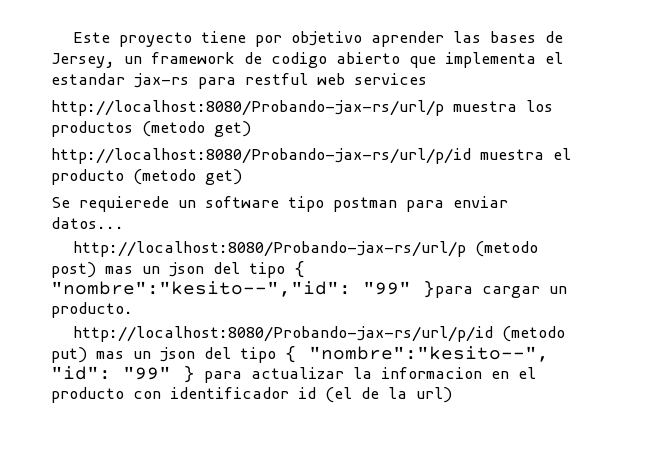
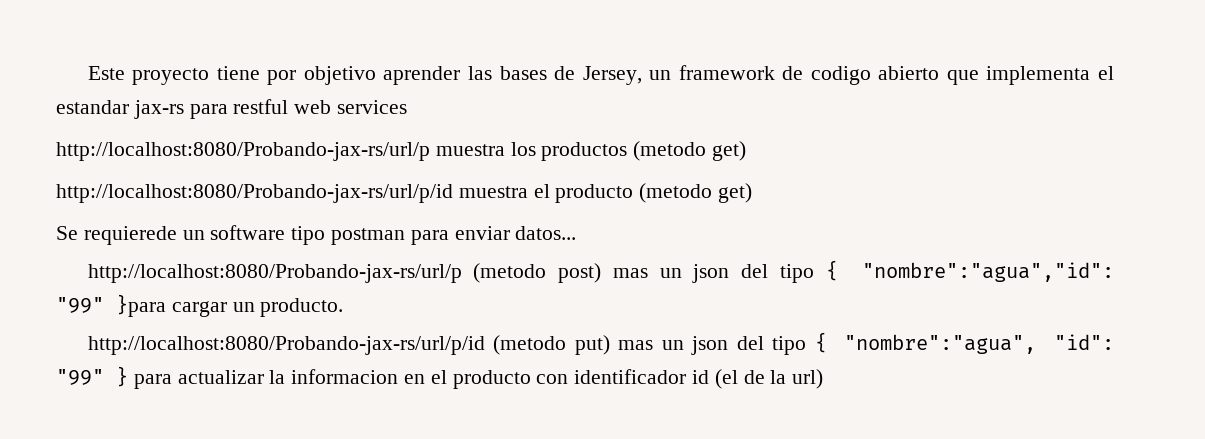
- http://localhost:8080/Probando-jax-rs/url/p (metodo post) mas un json del tipo { "nombre":"kesito--","id": "99" }para cargar un producto.
+ http://localhost:8080/Probando-jax-rs/url/p (metodo post) mas un json del tipo { "nombre":"agua","id": "99" }para cargar un producto.
- http://localhost:8080/Probando-jax-rs/url/p/id (metodo put) mas un json del tipo { "nombre":"kesito--", "id": "99" } para actualizar la informacion en el producto con identificador id (el de la url)
+ http://localhost:8080/Probando-jax-rs/url/p/id (metodo put) mas un json del tipo { "nombre":"agua", "id": "99" } para actualizar la informacion en el producto con identificador id (el de la url)

